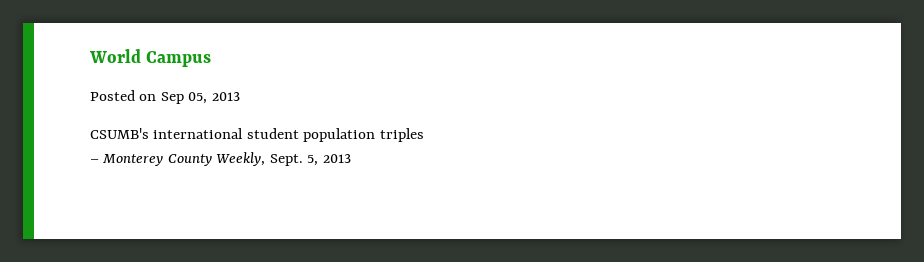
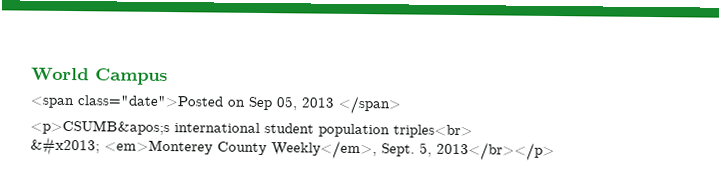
- Posted on Sep 05, 2013
- CSUMB's international student population triples
- – Monterey County Weekly, Sept.
+ <span class="date">Posted on Sep 05, 2013 </span>
+ <p>CSUMB&apos;s international student population triples<br>
+ &#x2013; <em>Monterey County Weekly</em>, Sept.
- 5, 2013
+ 5, 2013</br></p>

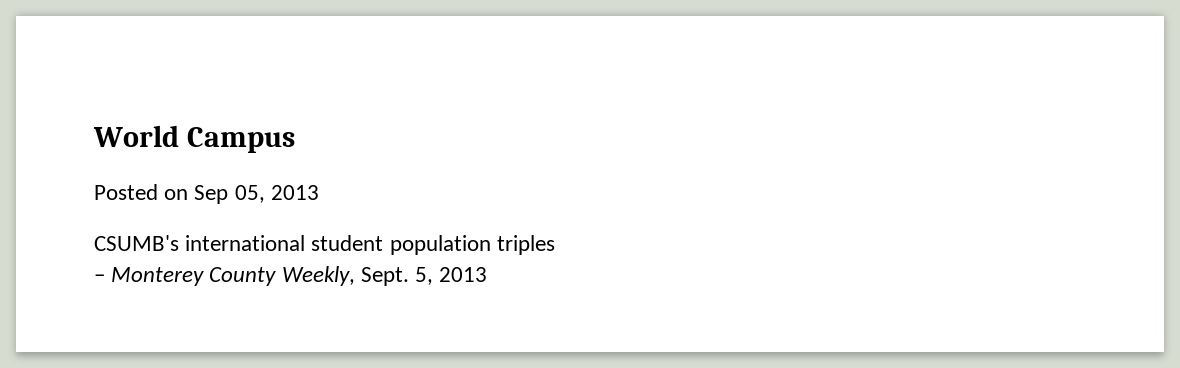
- <span class="date">Posted on Sep 05, 2013 </span>
- <p>CSUMB&apos;s international student population triples<br>
- &#x2013; <em>Monterey County Weekly</em>, Sept.
+ Posted on Sep 05, 2013
+ CSUMB's international student population triples
+ – Monterey County Weekly, Sept.
- 5, 2013</br></p>
+ 5, 2013

